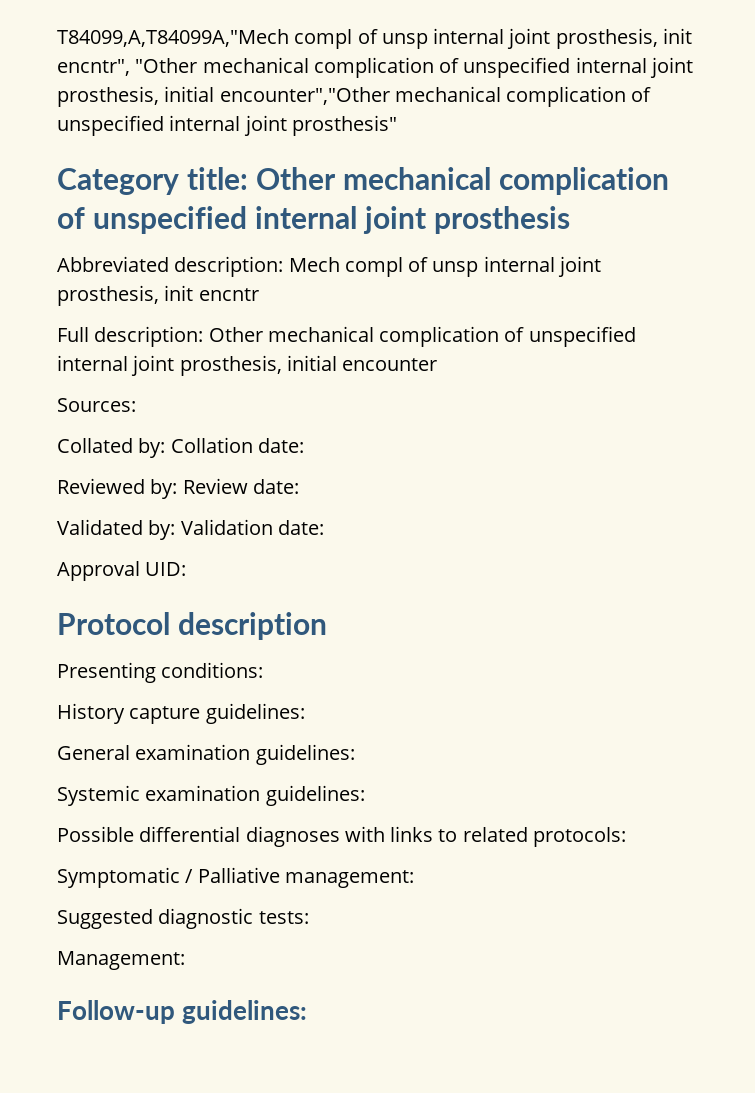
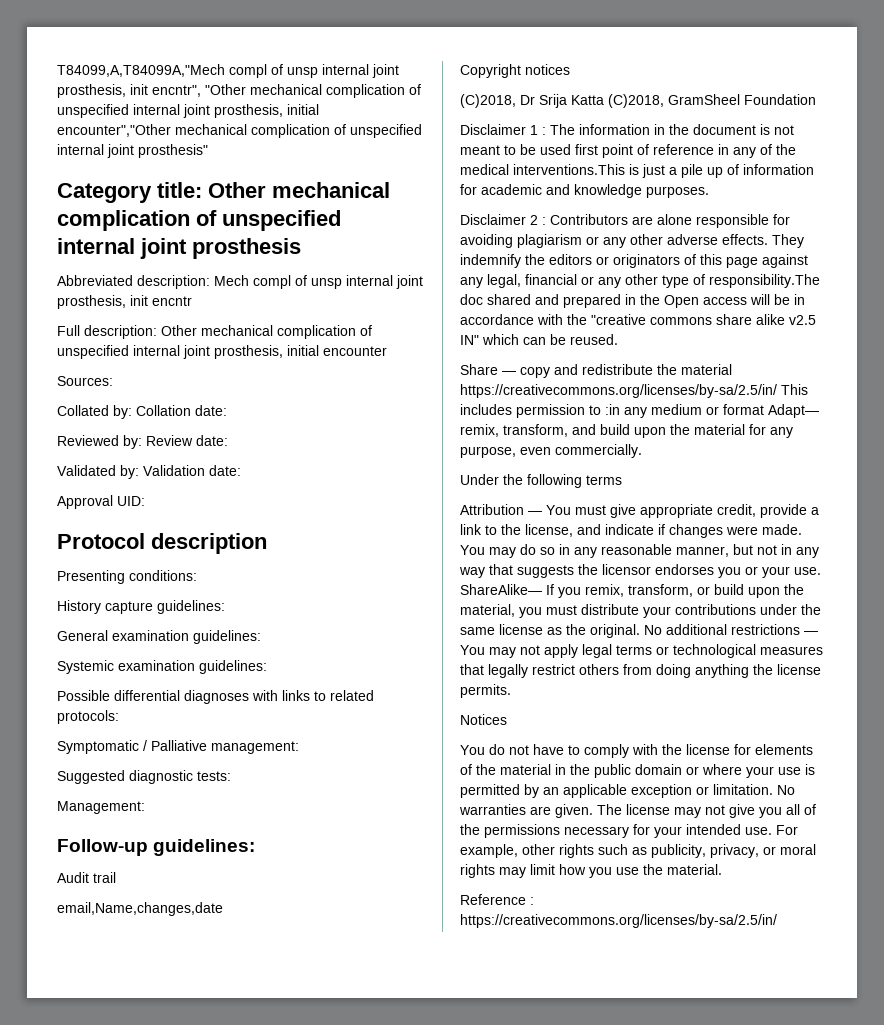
+ Audit trail
+ email,Name,changes,date
+ Copyright notices
+ (C)2018, Dr Srija Katta (C)2018, GramSheel Foundation
+ Disclaimer 1 : The information in the document is not meant to be used first point of reference in any of the medical interventions.This is just a pile up of information for academic and knowledge purposes.
+ Disclaimer 2 : Contributors are alone responsible for avoiding plagiarism or any other adverse effects. They indemnify the editors or originators of this page against any legal, financial or any other type of responsibility.The doc shared and prepared in the Open access will be in accordance with the "creative commons share alike v2.5 IN" which can be reused.
+ Share — copy and redistribute the material https://creativecommons.org/licenses/by-sa/2.5/in/ This includes permission to :in any medium or format Adapt— remix, transform, and build upon the material for any purpose, even commercially.
+ Under the following terms
+ Attribution — You must give appropriate credit, provide a link to the license, and indicate if changes were made. You may do so in any reasonable manner, but not in any way that suggests the licensor endorses you or your use. ShareAlike— If you remix, transform, or build upon the material, you must distribute your contributions under the same license as the original. No additional restrictions — You may not apply legal terms or technological measures that legally restrict others from doing anything the license permits.
+ Notices
+ You do not have to comply with the license for elements of the material in the public domain or where your use is permitted by an applicable exception or limitation. No warranties are given. The license may not give you all of the permissions necessary for your intended use. For example, other rights such as publicity, privacy, or moral rights may limit how you use the material.
+ Reference : https://creativecommons.org/licenses/by-sa/2.5/in/

